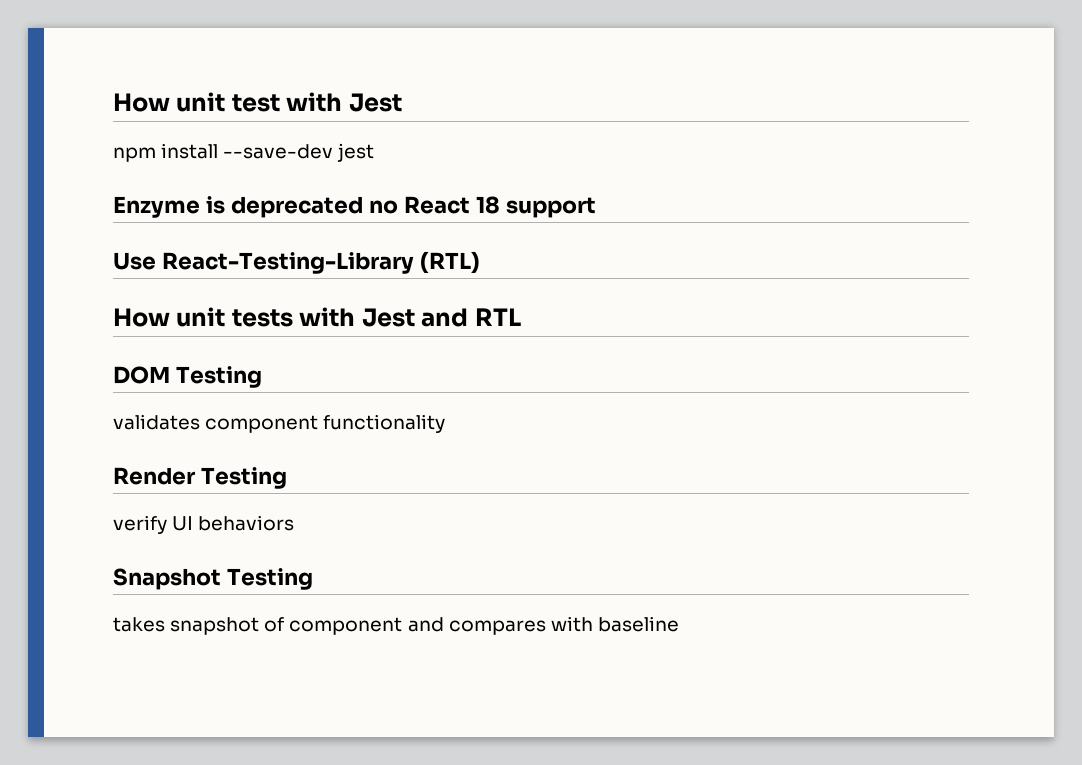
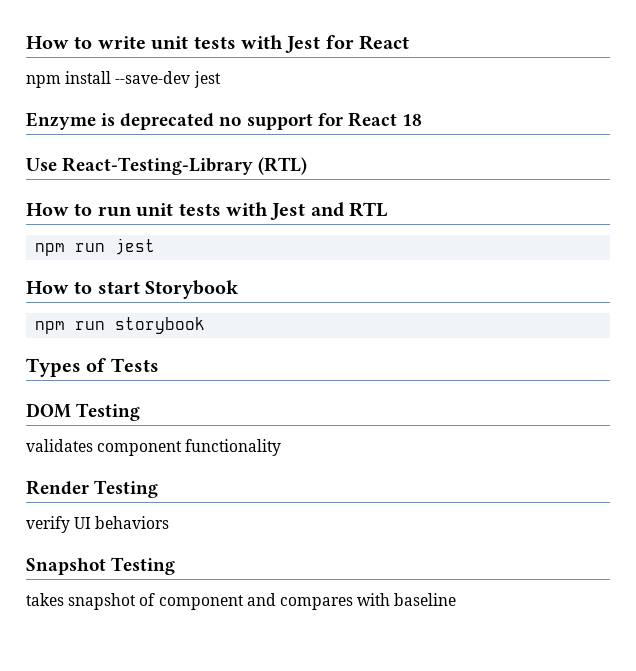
- How unit test with Jest
+ How to write unit tests with Jest for React
- Enzyme is deprecated no React 18 support
+ Enzyme is deprecated no support for React 18
- How unit tests with Jest and RTL
+ How to run unit tests with Jest and RTL
+ npm run jest
+ How to start Storybook
+ npm run storybook
+ Types of Tests

